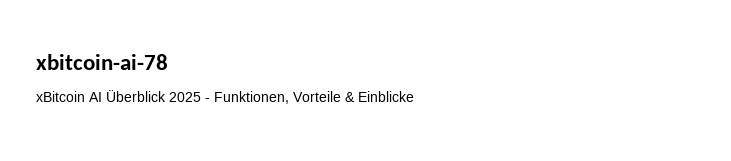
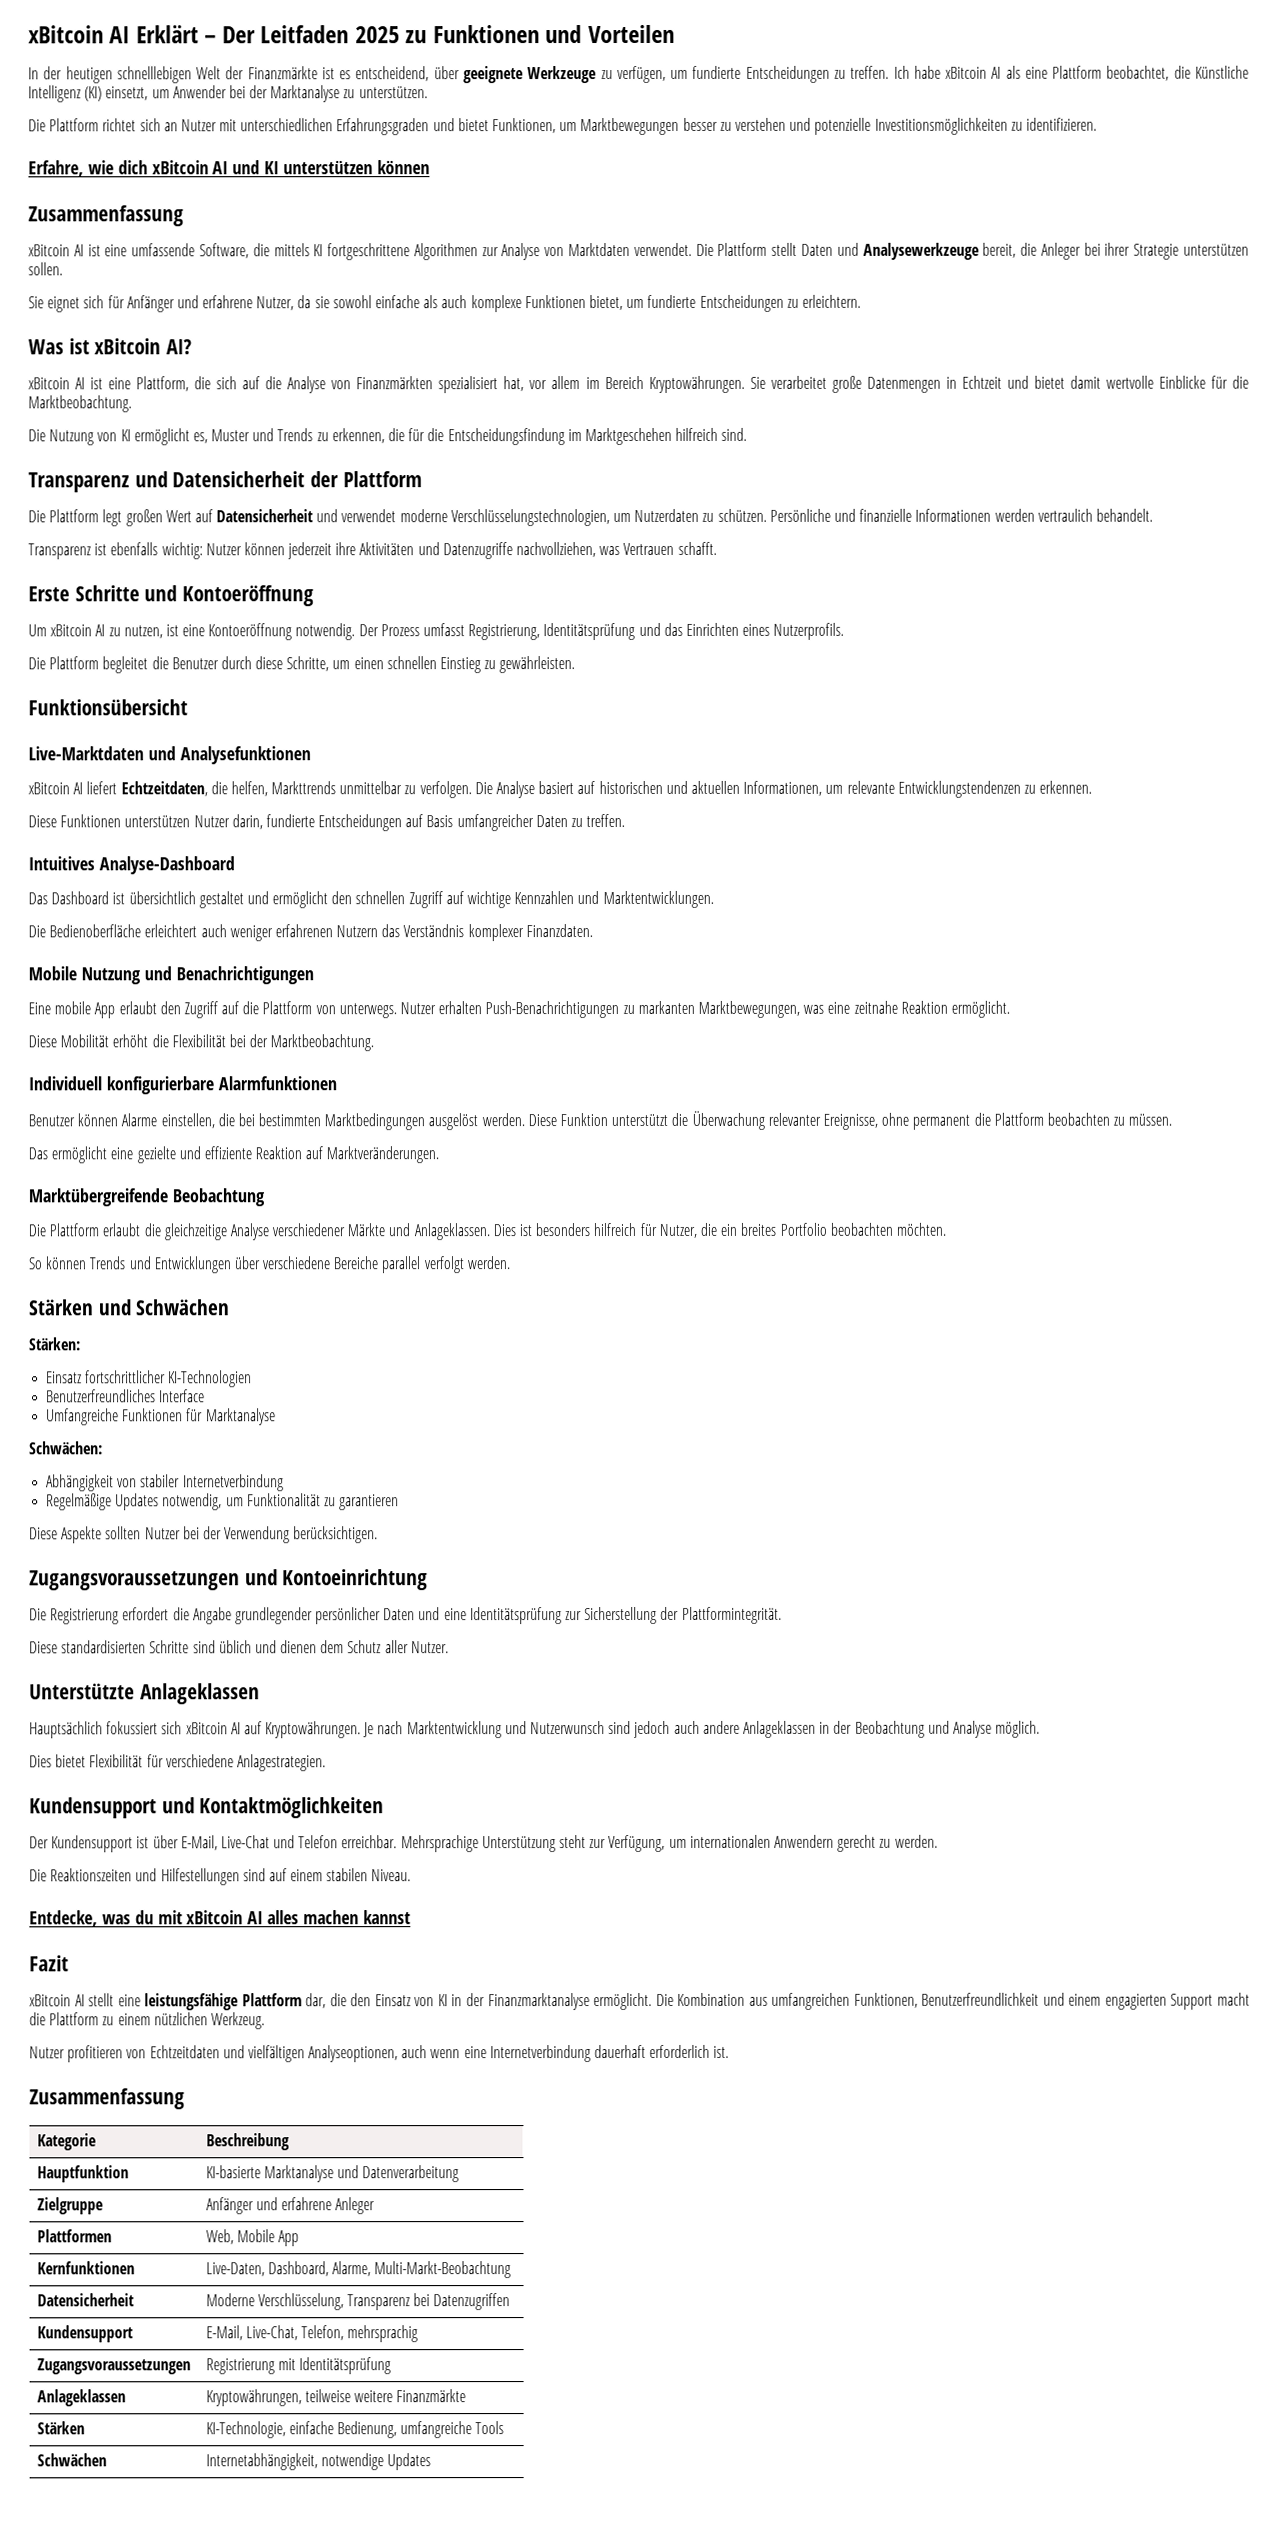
- xbitcoin-ai-78
- xBitcoin AI Überblick 2025 - Funktionen, Vorteile & Einblicke
+ xBitcoin AI Erklärt – Der Leitfaden 2025 zu Funktionen und Vorteilen
+ In der heutigen schnelllebigen Welt der Finanzmärkte ist es entscheidend, über geeignete Werkzeuge zu verfügen, um fundierte Entscheidungen zu treffen. Ich habe xBitcoin AI als eine Plattform beobachtet, die Künstliche Intelligenz (KI) einsetzt, um Anwender bei der Marktanalyse zu unterstützen.
+ Die Plattform richtet sich an Nutzer mit unterschiedlichen Erfahrungsgraden und bietet Funktionen, um Marktbewegungen besser zu verstehen und potenzielle Investitionsmöglichkeiten zu identifizieren.
+ Erfahre, wie dich xBitcoin AI und KI unterstützen können
+ Zusammenfassung
+ xBitcoin AI ist eine umfassende Software, die mittels KI fortgeschrittene Algorithmen zur Analyse von Marktdaten verwendet. Die Plattform stellt Daten und Analysewerkzeuge bereit, die Anleger bei ihrer Strategie unterstützen sollen.
+ Sie eignet sich für Anfänger und erfahrene Nutzer, da sie sowohl einfache als auch komplexe Funktionen bietet, um fundierte Entscheidungen zu erleichtern.
+ Was ist xBitcoin AI?
+ xBitcoin AI ist eine Plattform, die sich auf die Analyse von Finanzmärkten spezialisiert hat, vor allem im Bereich Kryptowährungen. Sie verarbeitet große Datenmengen in Echtzeit und bietet damit wertvolle Einblicke für die Marktbeobachtung.
+ Die Nutzung von KI ermöglicht es, Muster und Trends zu erkennen, die für die Entscheidungsfindung im Marktgeschehen hilfreich sind.
+ Transparenz und Datensicherheit der Plattform
+ Die Plattform legt großen Wert auf Datensicherheit und verwendet moderne Verschlüsselungstechnologien, um Nutzerdaten zu schützen. Persönliche und finanzielle Informationen werden vertraulich behandelt.
+ Transparenz ist ebenfalls wichtig: Nutzer können jederzeit ihre Aktivitäten und Datenzugriffe nachvollziehen, was Vertrauen schafft.
+ Erste Schritte und Kontoeröffnung
+ Um xBitcoin AI zu nutzen, ist eine Kontoeröffnung notwendig. Der Prozess umfasst Registrierung, Identitätsprüfung und das Einrichten eines Nutzerprofils.
+ Die Plattform begleitet die Benutzer durch diese Schritte, um einen schnellen Einstieg zu gewährleisten.
+ Funktionsübersicht
+ Live-Marktdaten und Analysefunktionen
+ xBitcoin AI liefert Echtzeitdaten, die helfen, Markttrends unmittelbar zu verfolgen. Die Analyse basiert auf historischen und aktuellen Informationen, um relevante Entwicklungstendenzen zu erkennen.
+ Diese Funktionen unterstützen Nutzer darin, fundierte Entscheidungen auf Basis umfangreicher Daten zu treffen.
+ Intuitives Analyse-Dashboard
+ Das Dashboard ist übersichtlich gestaltet und ermöglicht den schnellen Zugriff auf wichtige Kennzahlen und Marktentwicklungen.
+ Die Bedienoberfläche erleichtert auch weniger erfahrenen Nutzern das Verständnis komplexer Finanzdaten.
+ Mobile Nutzung und Benachrichtigungen
+ Eine mobile App erlaubt den Zugriff auf die Plattform von unterwegs. Nutzer erhalten Push-Benachrichtigungen zu markanten Marktbewegungen, was eine zeitnahe Reaktion ermöglicht.
+ Diese Mobilität erhöht die Flexibilität bei der Marktbeobachtung.
+ Individuell konfigurierbare Alarmfunktionen
+ Benutzer können Alarme einstellen, die bei bestimmten Marktbedingungen ausgelöst werden. Diese Funktion unterstützt die Überwachung relevanter Ereignisse, ohne permanent die Plattform beobachten zu müssen.
+ Das ermöglicht eine gezielte und effiziente Reaktion auf Marktveränderungen.
+ Marktübergreifende Beobachtung
+ Die Plattform erlaubt die gleichzeitige Analyse verschiedener Märkte und Anlageklassen. Dies ist besonders hilfreich für Nutzer, die ein breites Portfolio beobachten möchten.
+ So können Trends und Entwicklungen über verschiedene Bereiche parallel verfolgt werden.
+ Stärken und Schwächen
+ Stärken:
+ Einsatz fortschrittlicher KI-Technologien
+ Benutzerfreundliches Interface
+ Umfangreiche Funktionen für Marktanalyse
+ Schwächen:
+ Abhängigkeit von stabiler Internetverbindung
+ Regelmäßige Updates notwendig, um Funktionalität zu garantieren
+ Diese Aspekte sollten Nutzer bei der Verwendung berücksichtigen.
+ Zugangsvoraussetzungen und Kontoeinrichtung
+ Die Registrierung erfordert die Angabe grundlegender persönlicher Daten und eine Identitätsprüfung zur Sicherstellung der Plattformintegrität.
+ Diese standardisierten Schritte sind üblich und dienen dem Schutz aller Nutzer.
+ Unterstützte Anlageklassen
+ Hauptsächlich fokussiert sich xBitcoin AI auf Kryptowährungen. Je nach Marktentwicklung und Nutzerwunsch sind jedoch auch andere Anlageklassen in der Beobachtung und Analyse möglich.
+ Dies bietet Flexibilität für verschiedene Anlagestrategien.
+ Kundensupport und Kontaktmöglichkeiten
+ Der Kundensupport ist über E-Mail, Live-Chat und Telefon erreichbar. Mehrsprachige Unterstützung steht zur Verfügung, um internationalen Anwendern gerecht zu werden.
+ Die Reaktionszeiten und Hilfestellungen sind auf einem stabilen Niveau.
+ Entdecke, was du mit xBitcoin AI alles machen kannst
+ Fazit
+ xBitcoin AI stellt eine leistungsfähige Plattform dar, die den Einsatz von KI in der Finanzmarktanalyse ermöglicht. Die Kombination aus umfangreichen Funktionen, Benutzerfreundlichkeit und einem engagierten Support macht die Plattform zu einem nützlichen Werkzeug.
+ Nutzer profitieren von Echtzeitdaten und vielfältigen Analyseoptionen, auch wenn eine Internetverbindung dauerhaft erforderlich ist.
+ Zusammenfassung
+ Kategorie | Beschreibung
+ Hauptfunktion | KI-basierte Marktanalyse und Datenverarbeitung
+ Zielgruppe | Anfänger und erfahrene Anleger
+ Plattformen | Web, Mobile App
+ Kernfunktionen | Live-Daten, Dashboard, Alarme, Multi-Markt-Beobachtung
+ Datensicherheit | Moderne Verschlüsselung, Transparenz bei Datenzugriffen
+ Kundensupport | E-Mail, Live-Chat, Telefon, mehrsprachig
+ Zugangsvoraussetzungen | Registrierung mit Identitätsprüfung
+ Anlageklassen | Kryptowährungen, teilweise weitere Finanzmärkte
+ Stärken | KI-Technologie, einfache Bedienung, umfangreiche Tools
+ Schwächen | Internetabhängigkeit, notwendige Updates

